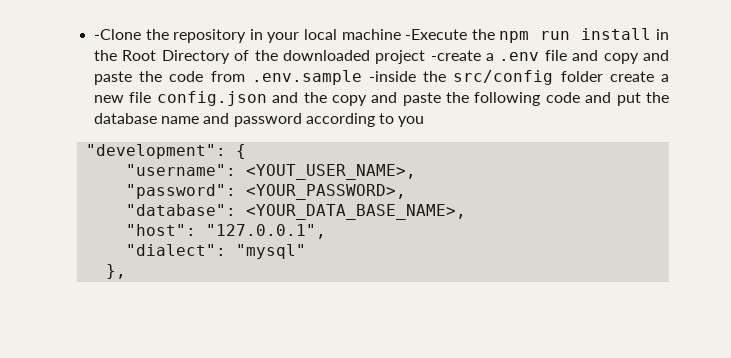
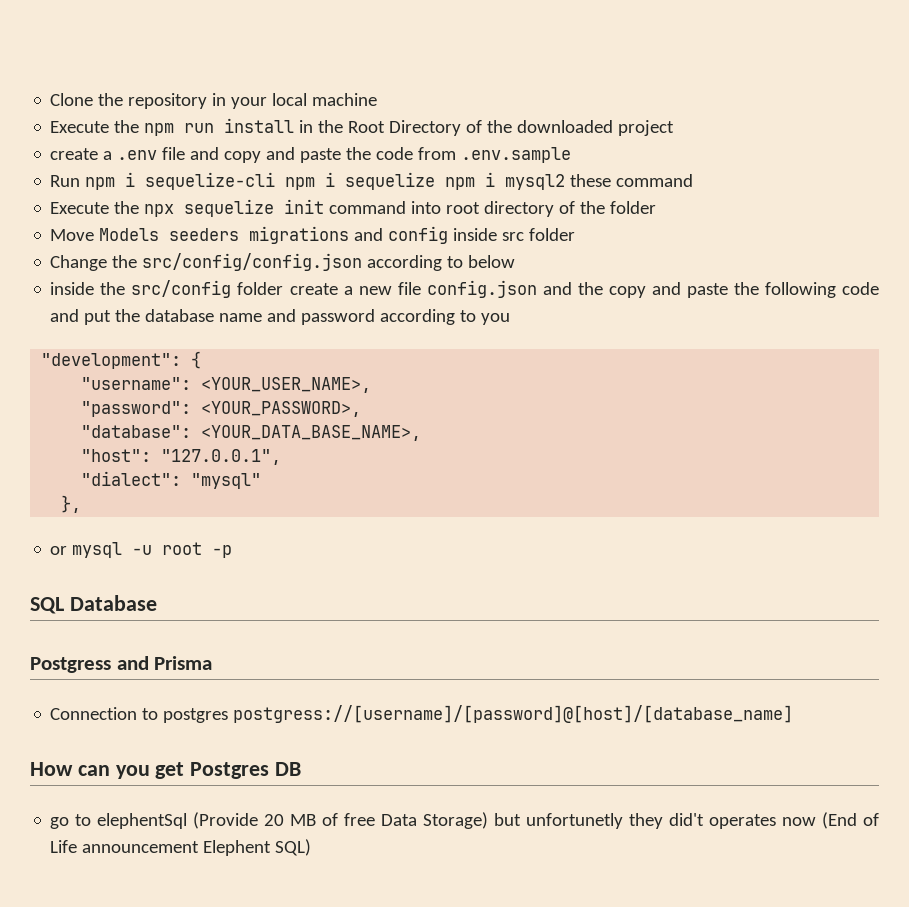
- -Clone the repository in your local machine -Execute the npm run install in the Root Directory of the downloaded project -create a .env file and copy and paste the code from .env.sample -inside the src/config folder create a new file config.json and the copy and paste the following code and put the database name and password according to you
+ Clone the repository in your local machine
+ Execute the npm run install in the Root Directory of the downloaded project
+ create a .env file and copy and paste the code from .env.sample
+ Run npm i sequelize-cli npm i sequelize npm i mysql2 these command
+ Execute the npx sequelize init command into root directory of the folder
+ Move Models seeders migrations and config inside src folder
+ Change the src/config/config.json according to below
+ inside the src/config folder create a new file config.json and the copy and paste the following code and put the database name and password according to you
- "username": <YOUT_USER_NAME>,
+ "username": <YOUR_USER_NAME>,
+ or mysql -u root -p
+ SQL Database
+ Postgress and Prisma
+ Connection to postgres postgress://[username]/[password]@[host]/[database_name]
+ How can you get Postgres DB
+ go to elephentSql (Provide 20 MB of free Data Storage) but unfortunetly they did't operates now (End of Life announcement Elephent SQL)

